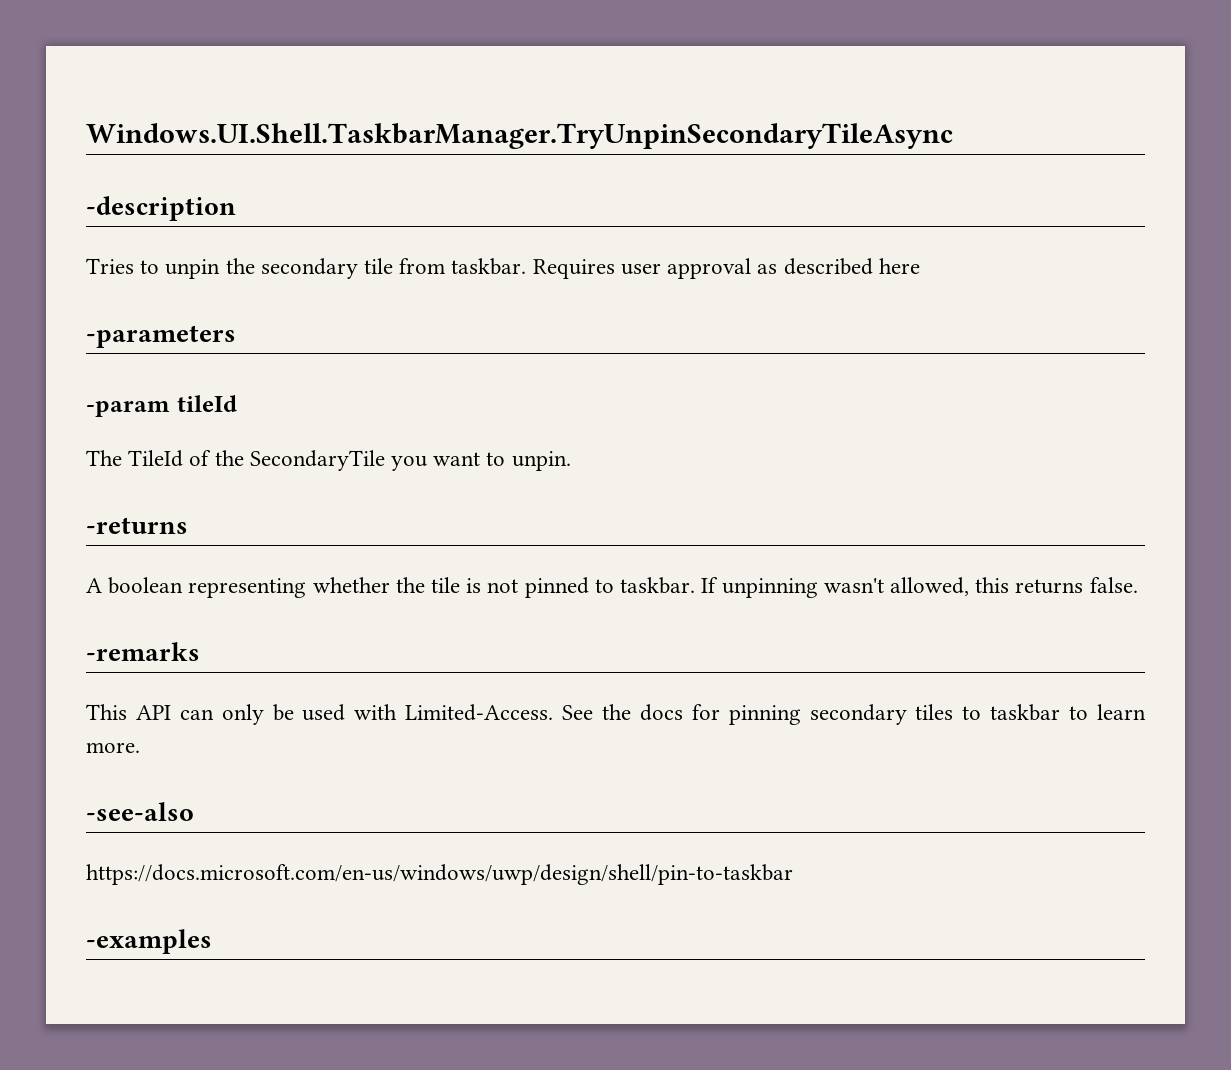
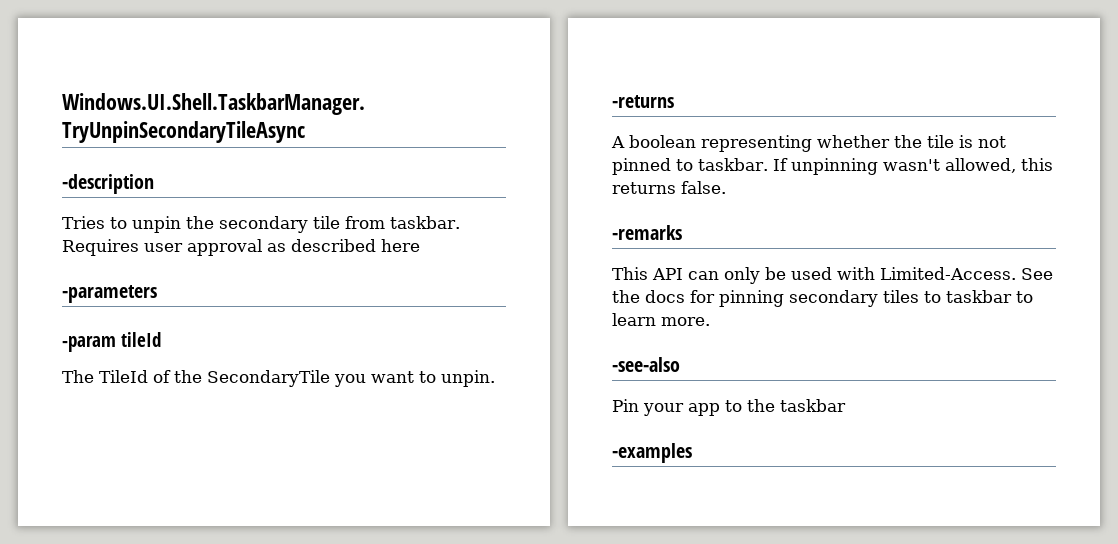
- https://docs.microsoft.com/en-us/windows/uwp/design/shell/pin-to-taskbar
+ Pin your app to the taskbar

